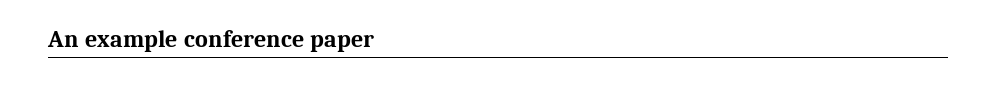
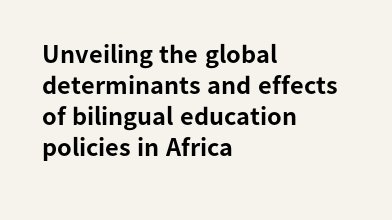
- An example conference paper
+ Unveiling the global determinants and effects of bilingual education policies in Africa

